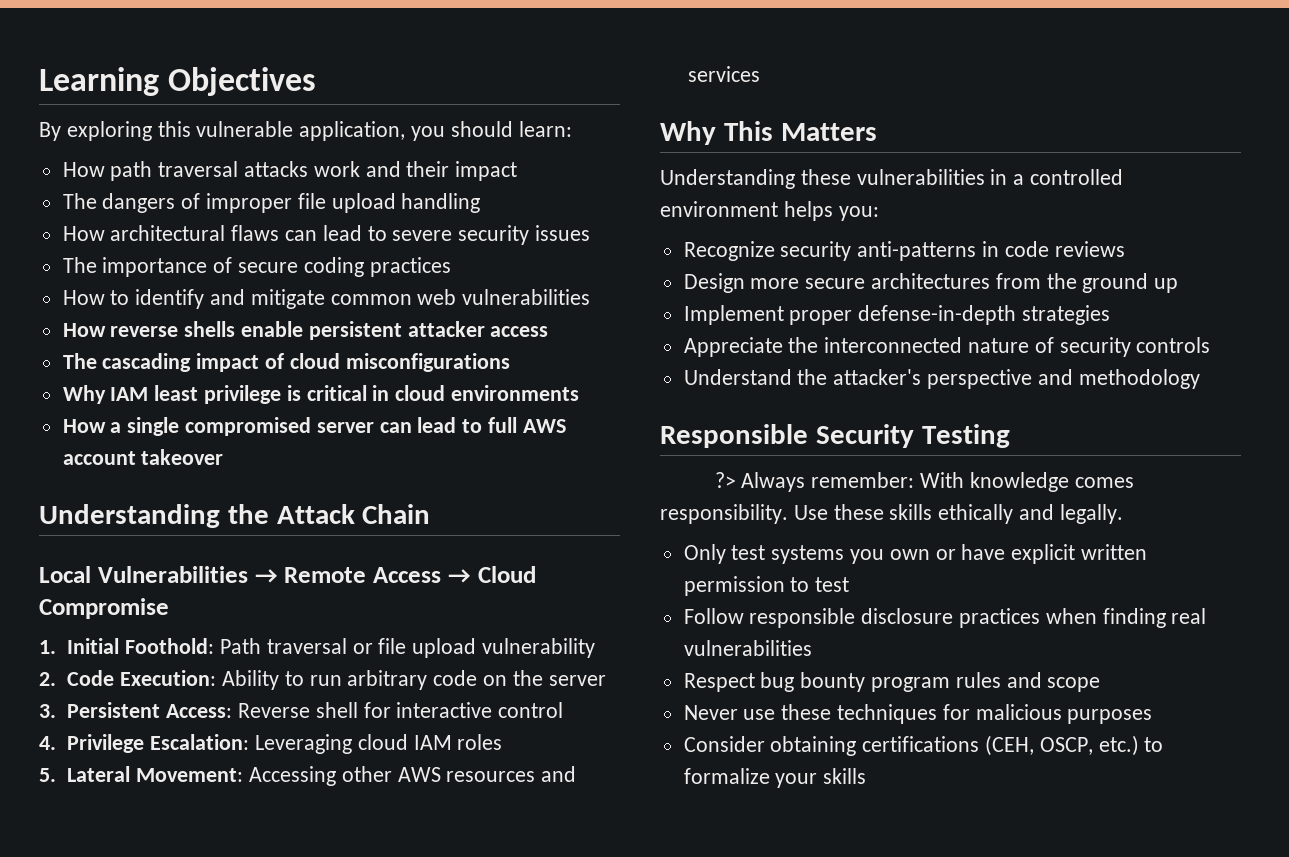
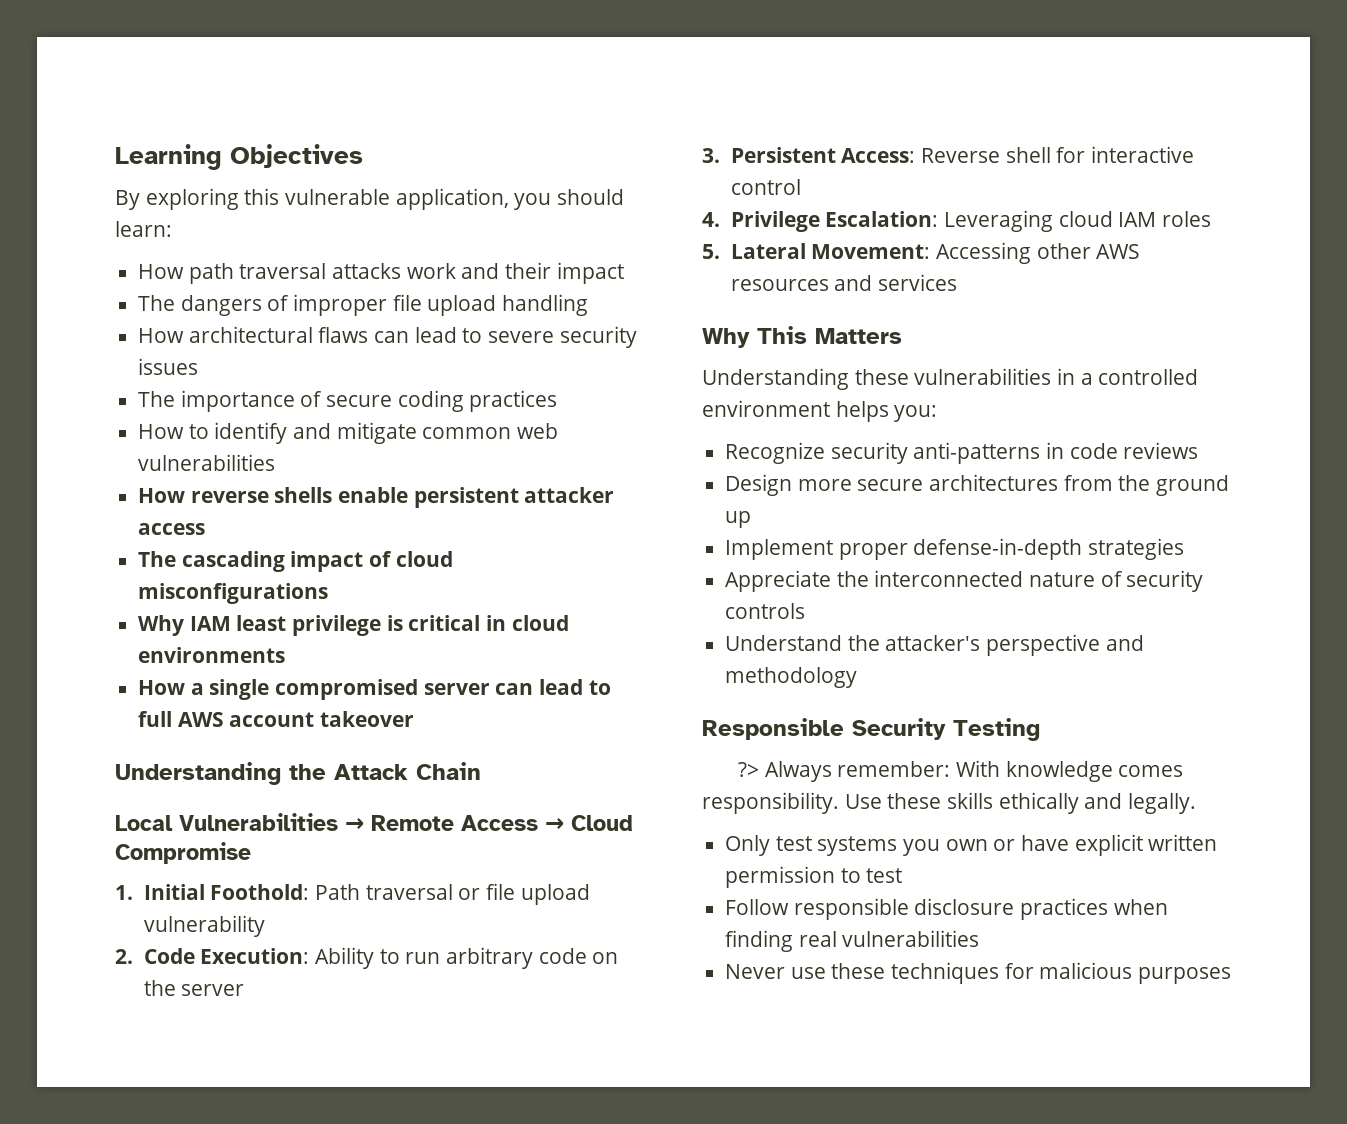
- Respect bug bounty program rules and scope
- Consider obtaining certifications (CEH, OSCP, etc.) to formalize your skills

